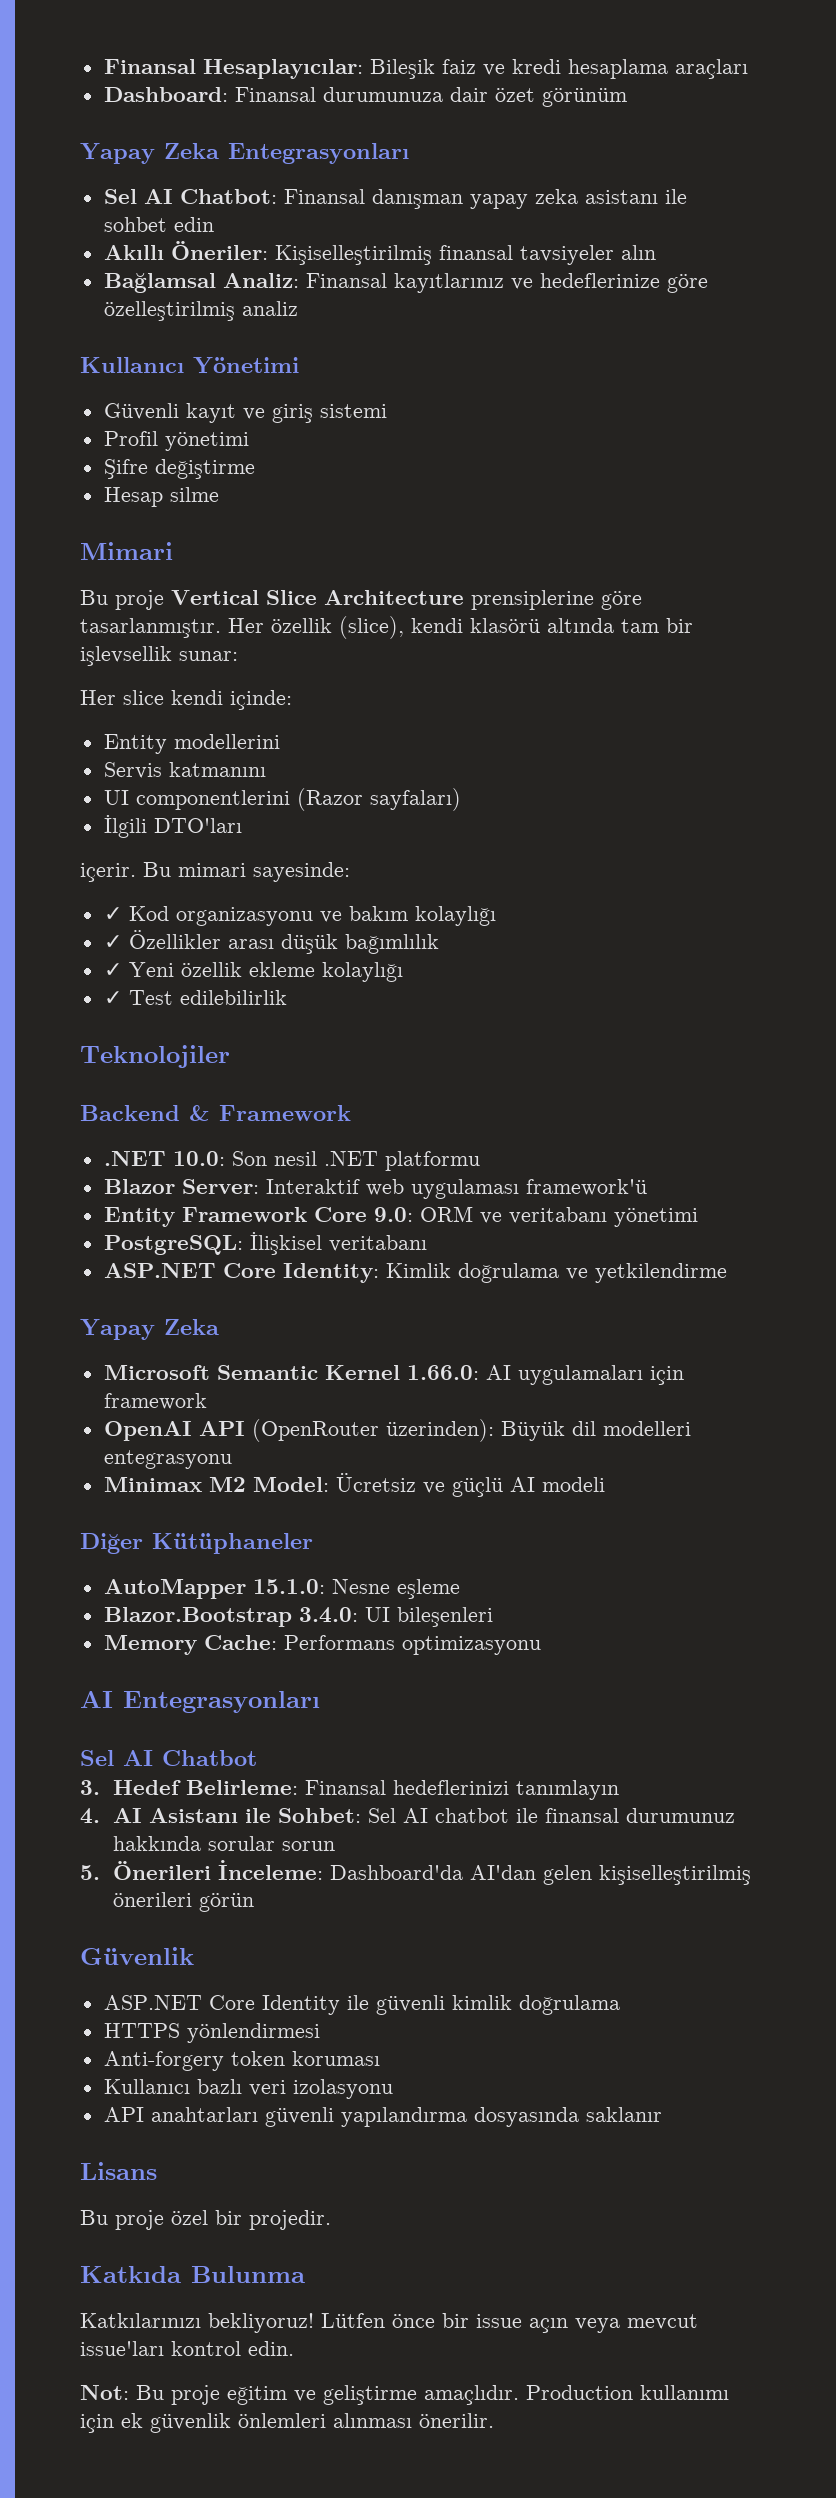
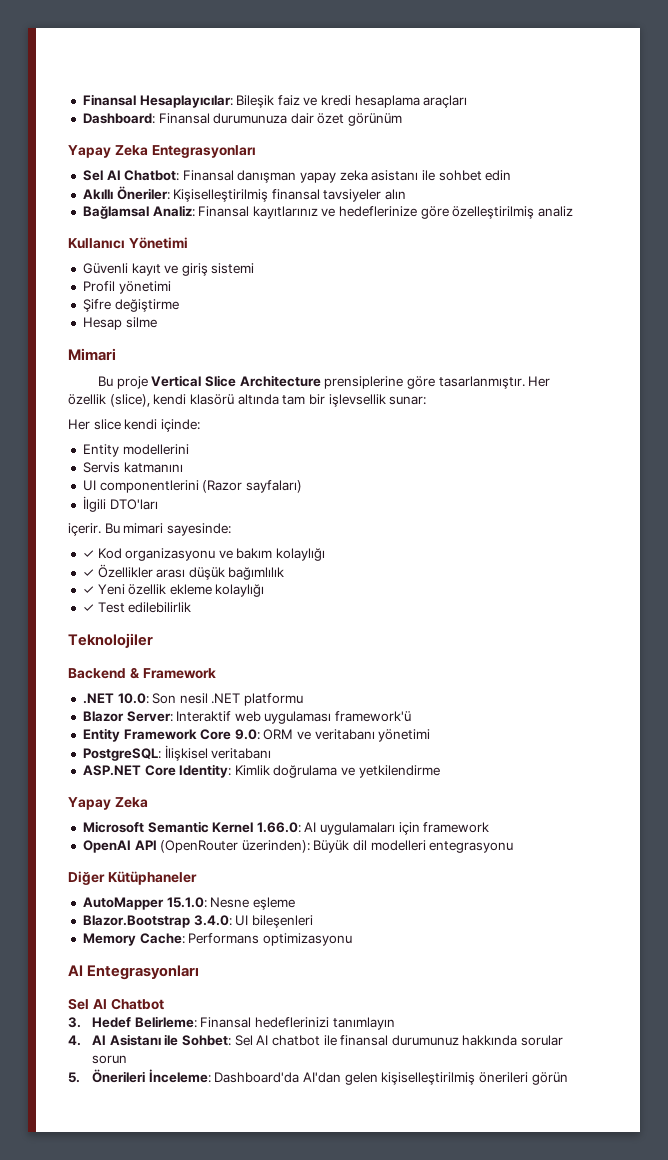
- Minimax M2 Model: Ücretsiz ve güçlü AI modeli
- Güvenlik
- ASP.NET Core Identity ile güvenli kimlik doğrulama
- HTTPS yönlendirmesi
- Anti-forgery token koruması
- Kullanıcı bazlı veri izolasyonu
- API anahtarları güvenli yapılandırma dosyasında saklanır
- Lisans
- Bu proje özel bir projedir.
- Katkıda Bulunma
- Katkılarınızı bekliyoruz! Lütfen önce bir issue açın veya mevcut issue'ları kontrol edin.
- Not: Bu proje eğitim ve geliştirme amaçlıdır. Production kullanımı için ek güvenlik önlemleri alınması önerilir.

